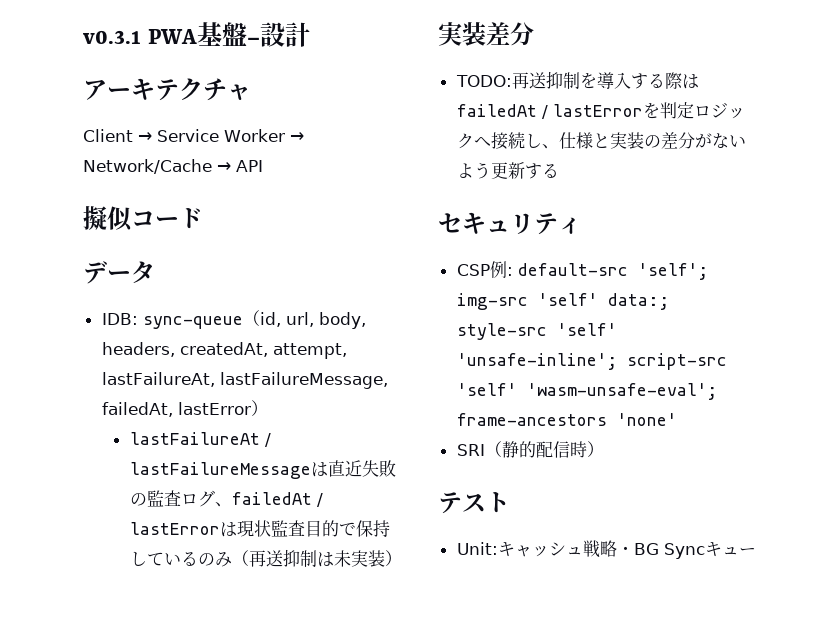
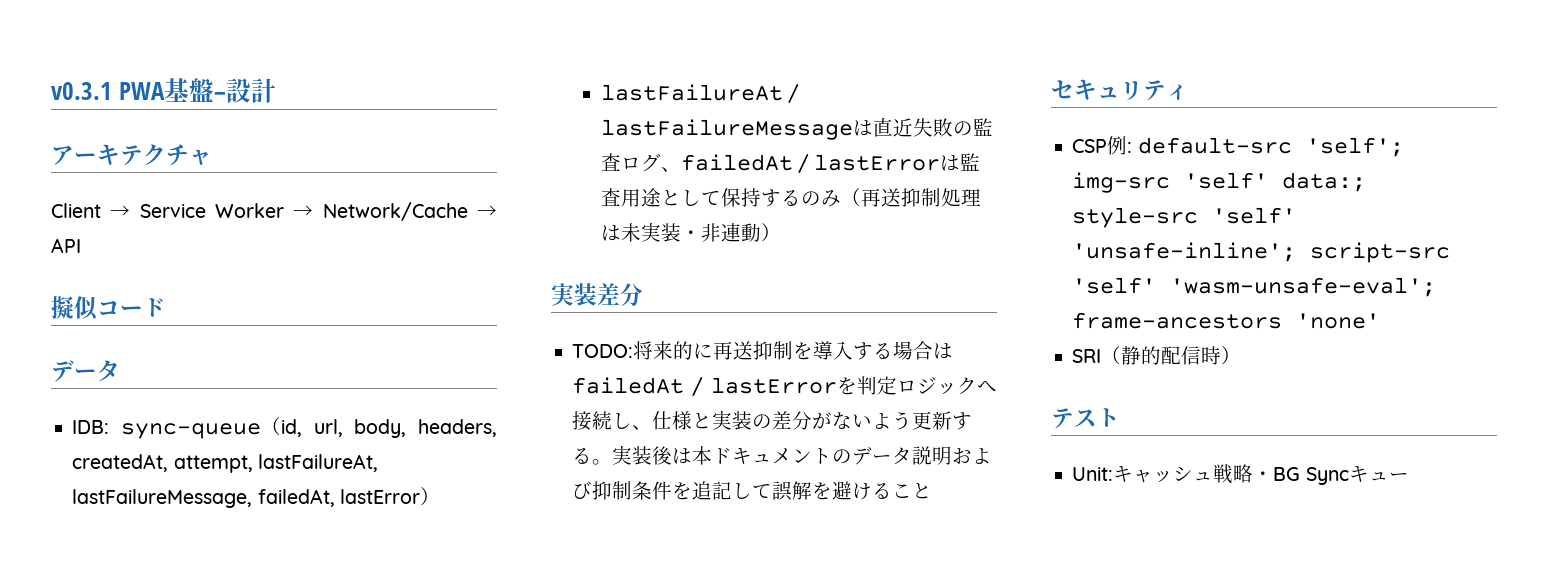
- lastFailureAt / lastFailureMessageは直近失敗の監査ログ、failedAt / lastErrorは現状監査目的で保持しているのみ（再送抑制は未実装）
+ lastFailureAt / lastFailureMessageは直近失敗の監査ログ、failedAt / lastErrorは監査用途として保持するのみ（再送抑制処理は未実装・非連動）
- TODO:再送抑制を導入する際はfailedAt / lastErrorを判定ロジックへ接続し、仕様と実装の差分がないよう更新する
+ TODO:将来的に再送抑制を導入する場合はfailedAt / lastErrorを判定ロジックへ接続し、仕様と実装の差分がないよう更新する。実装後は本ドキュメントのデータ説明および抑制条件を追記して誤解を避けること

